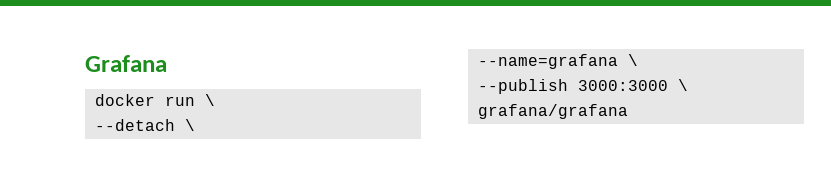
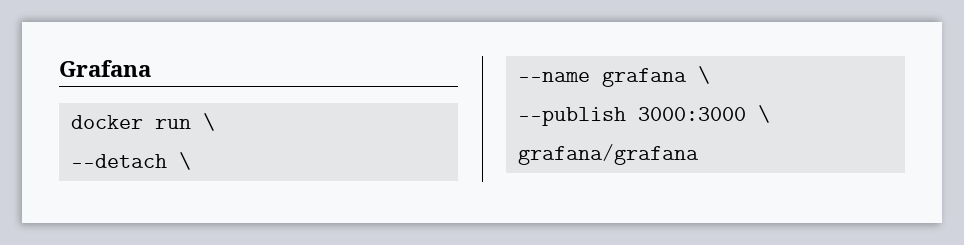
- --name=grafana \
+ --name grafana \

